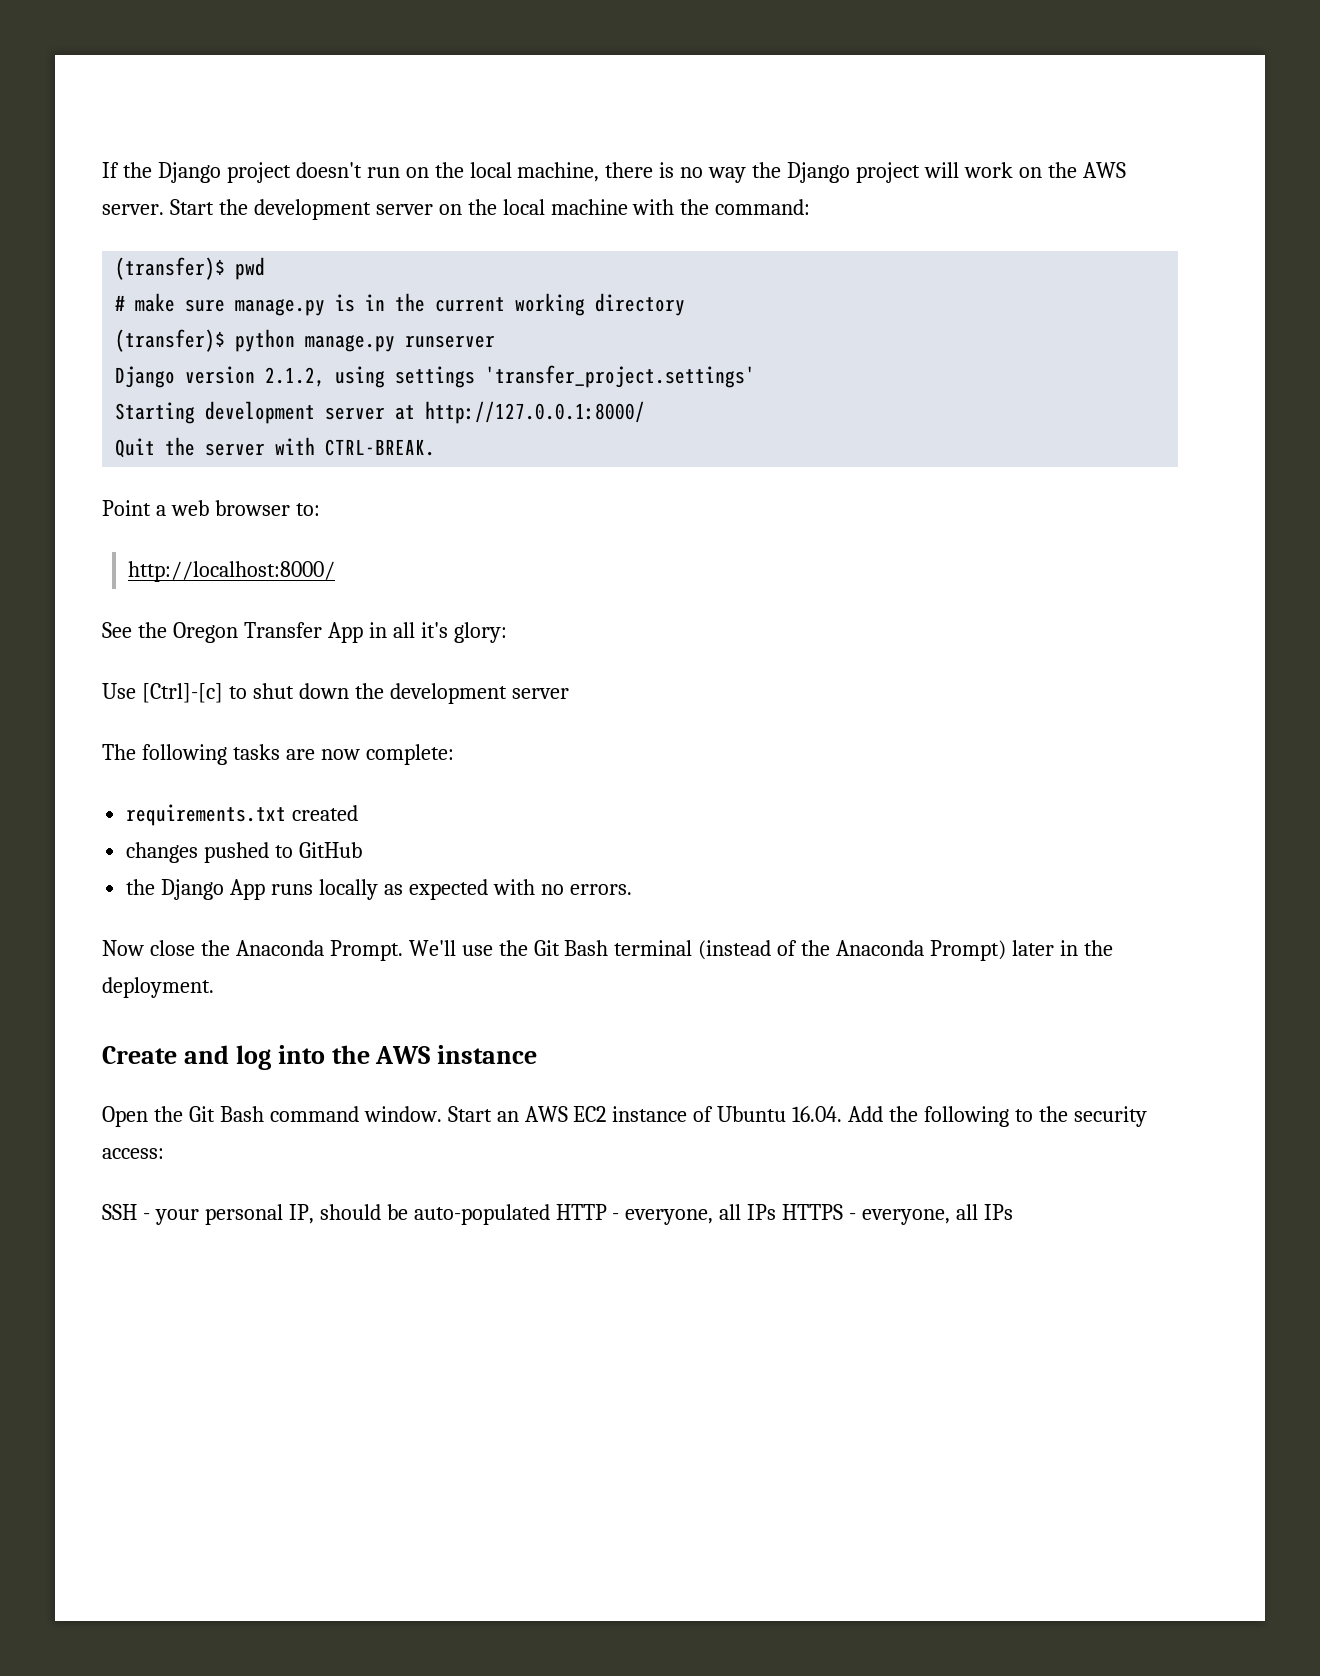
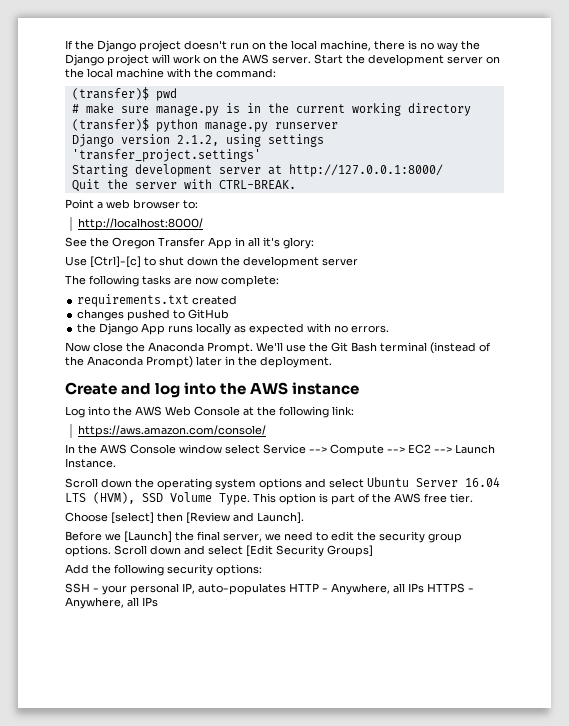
- Open the Git Bash command window. Start an AWS EC2 instance of Ubuntu 16.04. Add the following to the security access:
+ Log into the AWS Web Console at the following link:
+ https://aws.amazon.com/console/
+ In the AWS Console window select Service --> Compute --> EC2 --> Launch Instance.
+ Scroll down the operating system options and select Ubuntu Server 16.04 LTS (HVM), SSD Volume Type. This option is part of the AWS free tier.
+ Choose [select] then [Review and Launch].
+ Before we [Launch] the final server, we need to edit the security group options. Scroll down and select [Edit Security Groups]
+ Add the following security options:
- SSH - your personal IP, should be auto-populated HTTP - everyone, all IPs HTTPS - everyone, all IPs
+ SSH - your personal IP, auto-populates HTTP - Anywhere, all IPs HTTPS - Anywhere, all IPs

